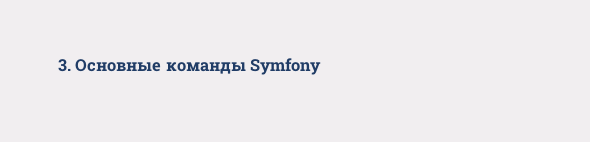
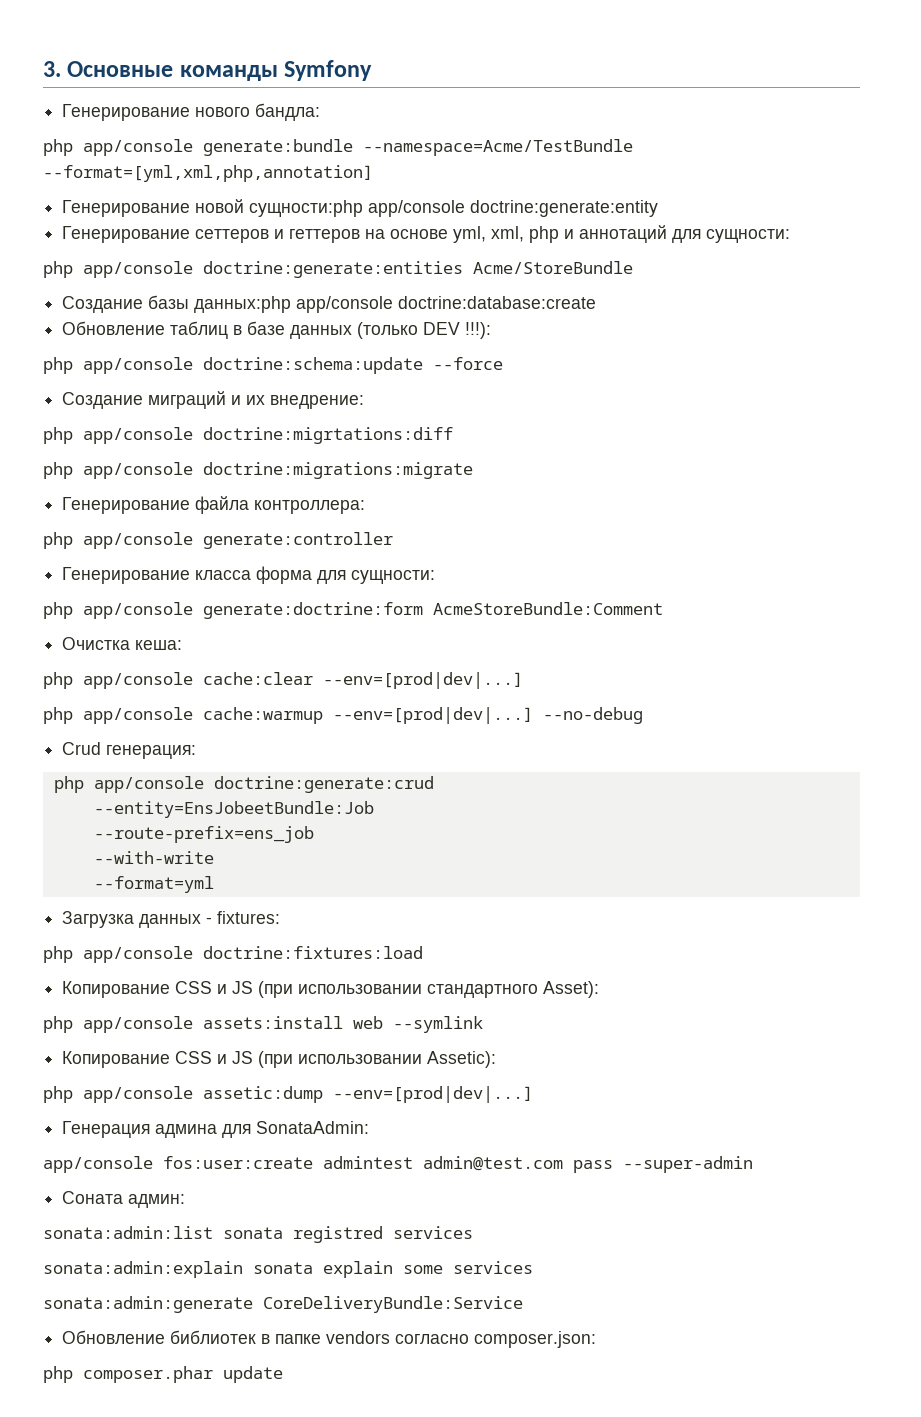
+ Генерирование нового бандла:
+ php app/console generate:bundle --namespace=Acme/TestBundle --format=[yml,xml,php,annotation]
+ Генерирование новой сущности:php app/console doctrine:generate:entity
+ Генерирование сеттеров и геттеров на основе yml, xml, php и аннотаций для сущности:
+ php app/console doctrine:generate:entities Acme/StoreBundle
+ Создание базы данных:php app/console doctrine:database:create
+ Обновление таблиц в базе данных (только DEV !!!):
+ php app/console doctrine:schema:update --force
+ Создание миграций и их внедрение:
+ php app/console doctrine:migrtations:diff
+ php app/console doctrine:migrations:migrate
+ Генерирование файла контроллера:
+ php app/console generate:controller
+ Генерирование класса форма для сущности:
+ php app/console generate:doctrine:form AcmeStoreBundle:Comment
+ Очистка кеша:
+ php app/console cache:clear --env=[prod|dev|...]
+ php app/console cache:warmup --env=[prod|dev|...] --no-debug
+ Crud генерация:
+ php app/console doctrine:generate:crud
+ --entity=EnsJobeetBundle:Job
+ --route-prefix=ens_job
+ --with-write
+ --format=yml
+ Загрузка данных - fixtures:
+ php app/console doctrine:fixtures:load
+ Копирование CSS и JS (при использовании стандартного Asset):
+ php app/console assets:install web --symlink
+ Копирование CSS и JS (при использовании Assetic):
+ php app/console assetic:dump --env=[prod|dev|...]
+ Генерация админа для SonataAdmin:
+ app/console fos:user:create admintest admin@test.com pass --super-admin
+ Соната админ:
+ sonata:admin:list sonata registred services
+ sonata:admin:explain sonata explain some services
+ sonata:admin:generate CoreDeliveryBundle:Service
+ Обновление библиотек в папке vendors согласно composer.json:
+ php composer.phar update

